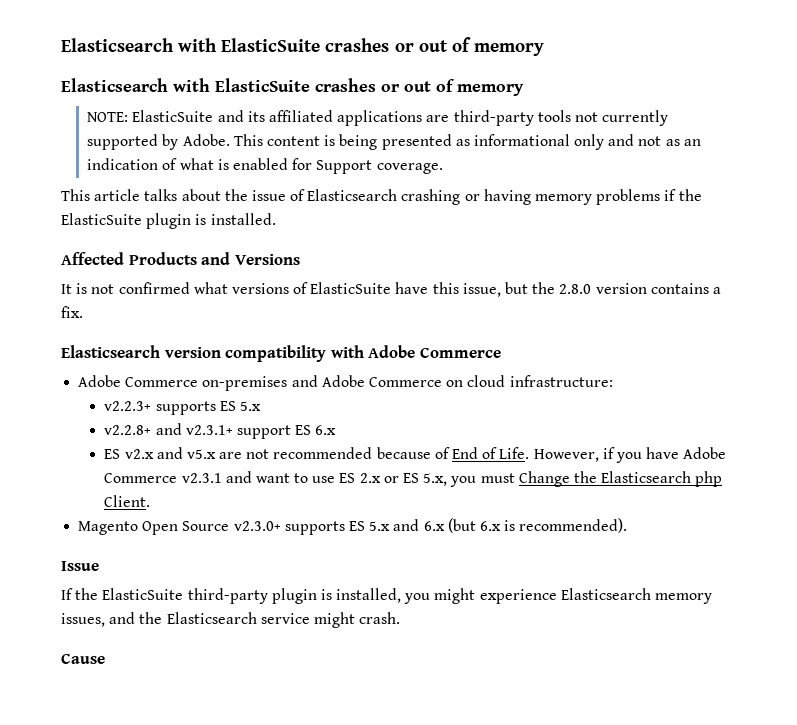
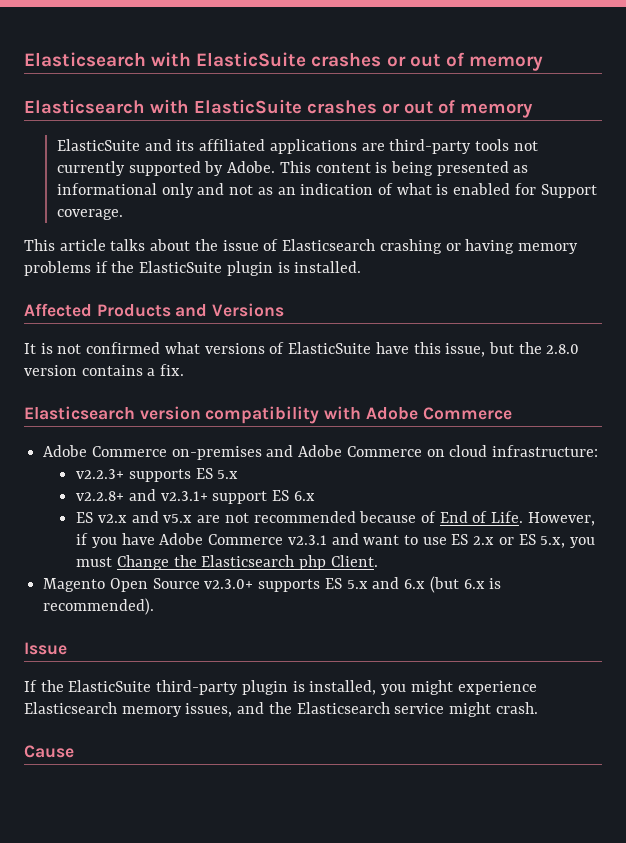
- NOTE: ElasticSuite and its affiliated applications are third-party tools not currently supported by Adobe.
+ ElasticSuite and its affiliated applications are third-party tools not currently supported by Adobe.

